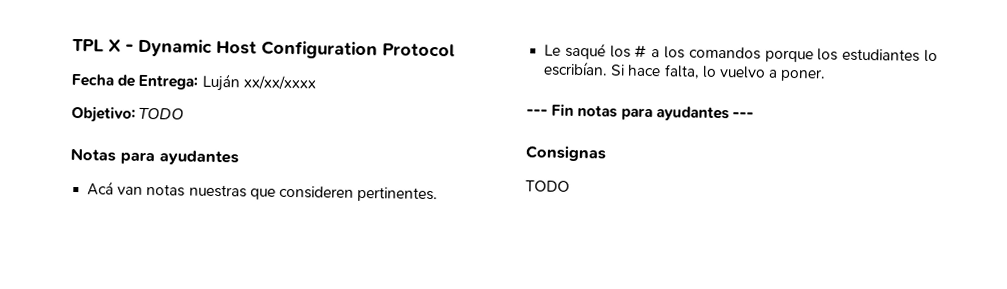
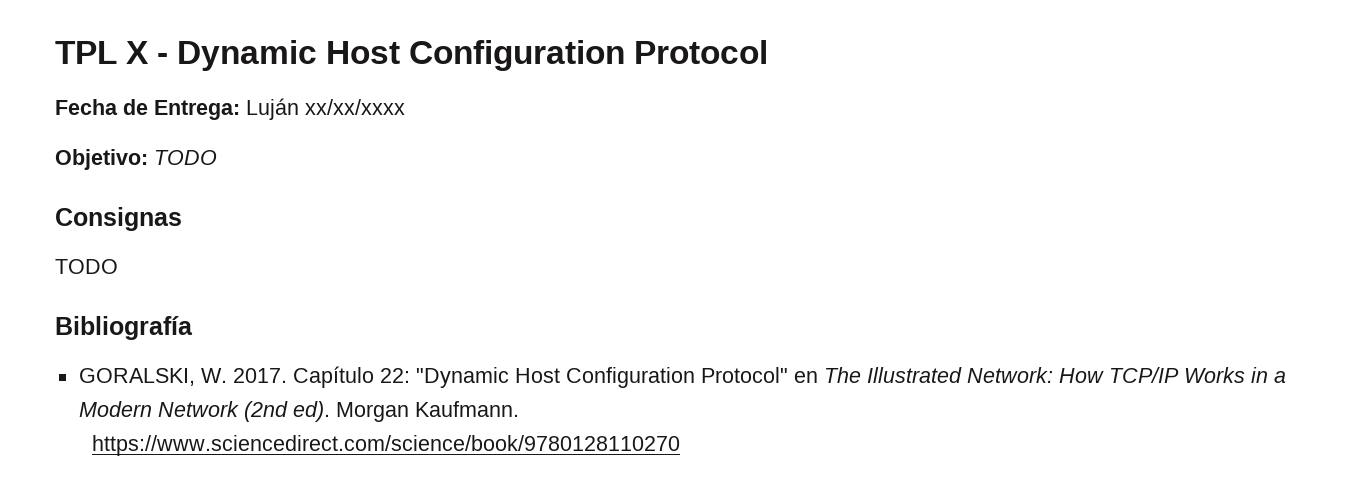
- Notas para ayudantes
- Acá van notas nuestras que consideren pertinentes.
- Le saqué los # a los comandos porque los estudiantes lo escribían. Si hace falta, lo vuelvo a poner.
- --- Fin notas para ayudantes ---
  Consignas
  TODO
+ Bibliografía
+ GORALSKI, W. 2017. Capítulo 22: "Dynamic Host Configuration Protocol" en The Illustrated Network: How TCP/IP Works in a Modern Network (2nd ed). Morgan Kaufmann.
+ https://www.sciencedirect.com/science/book/9780128110270

